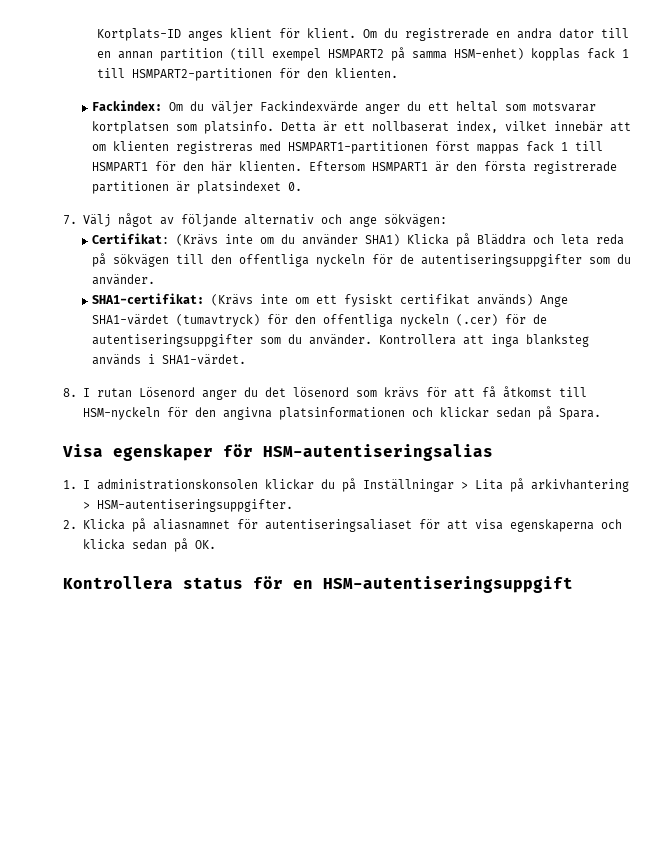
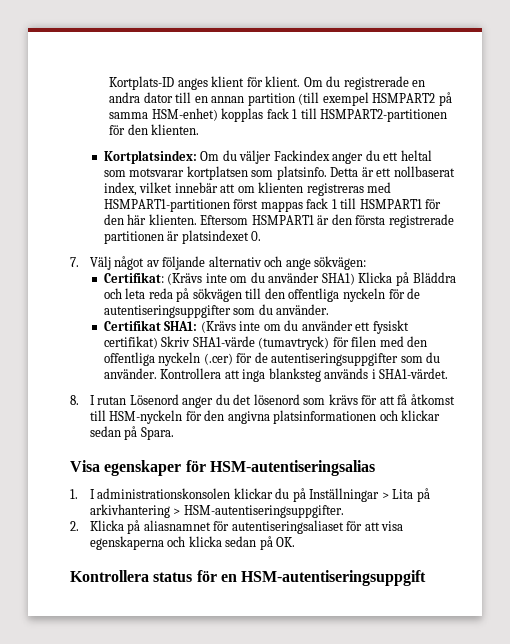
- Fackindex: Om du väljer Fackindexvärde anger du ett heltal som motsvarar kortplatsen som platsinfo.
+ Kortplatsindex: Om du väljer Fackindex anger du ett heltal som motsvarar kortplatsen som platsinfo.
- SHA1-certifikat: (Krävs inte om ett fysiskt certifikat används) Ange SHA1-värdet (tumavtryck) för den offentliga nyckeln (.cer) för de autentiseringsuppgifter som du använder.
+ Certifikat SHA1: (Krävs inte om du använder ett fysiskt certifikat) Skriv SHA1-värde (tumavtryck) för filen med den offentliga nyckeln (.cer) för de autentiseringsuppgifter som du använder.

